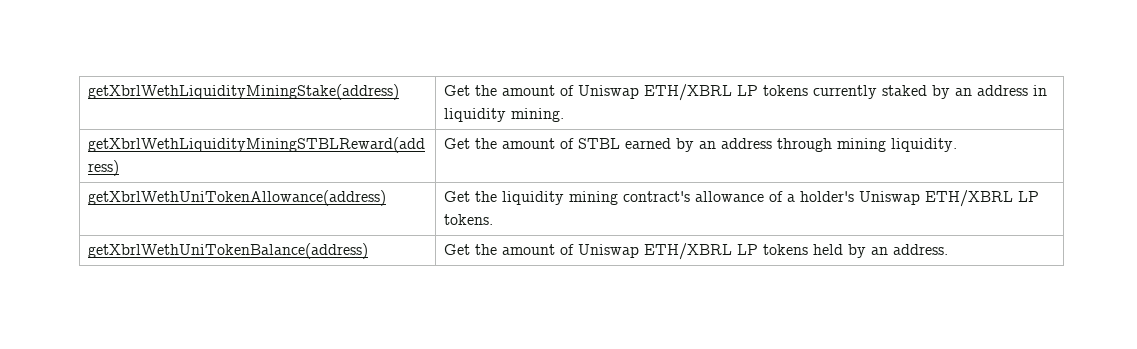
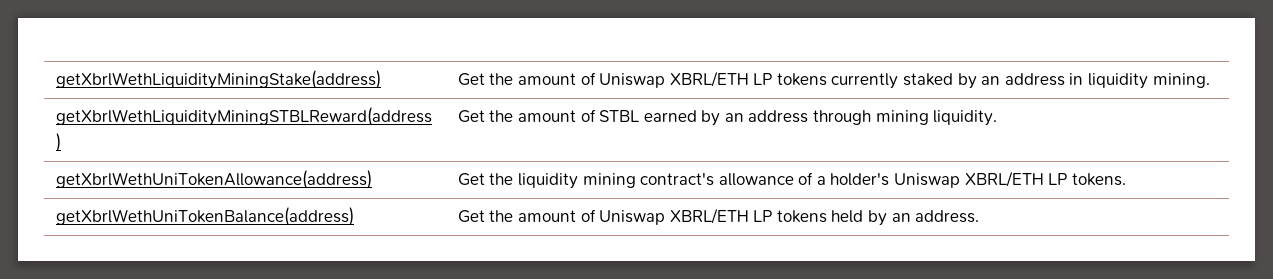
- getXbrlWethLiquidityMiningStake(address) | Get the amount of Uniswap ETH/XBRL LP tokens currently staked by an address in liquidity mining.
+ getXbrlWethLiquidityMiningStake(address) | Get the amount of Uniswap XBRL/ETH LP tokens currently staked by an address in liquidity mining.
- getXbrlWethUniTokenAllowance(address) | Get the liquidity mining contract's allowance of a holder's Uniswap ETH/XBRL LP tokens.
+ getXbrlWethUniTokenAllowance(address) | Get the liquidity mining contract's allowance of a holder's Uniswap XBRL/ETH LP tokens.
- getXbrlWethUniTokenBalance(address) | Get the amount of Uniswap ETH/XBRL LP tokens held by an address.
+ getXbrlWethUniTokenBalance(address) | Get the amount of Uniswap XBRL/ETH LP tokens held by an address.

